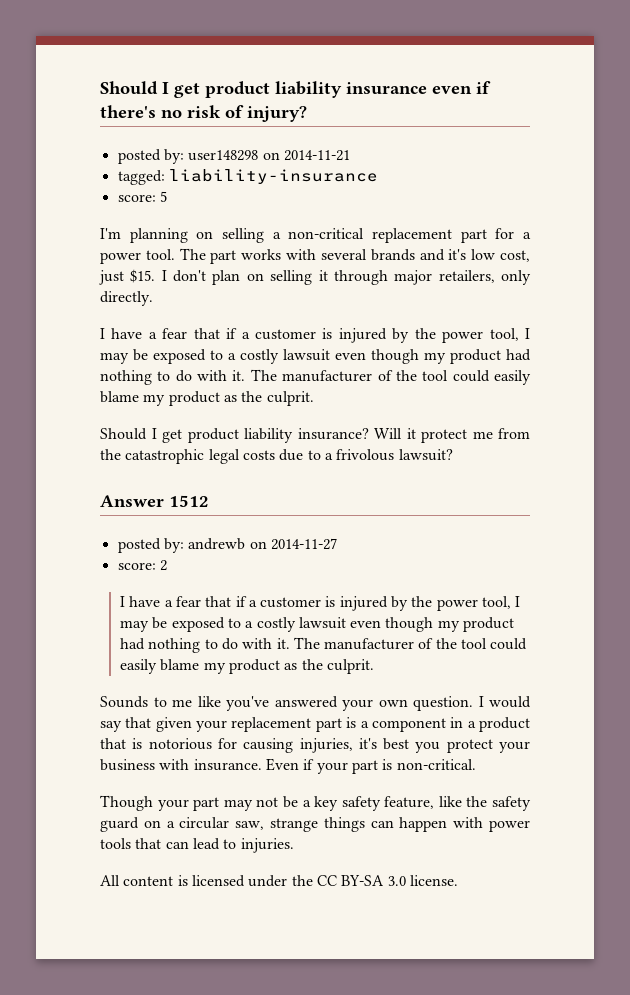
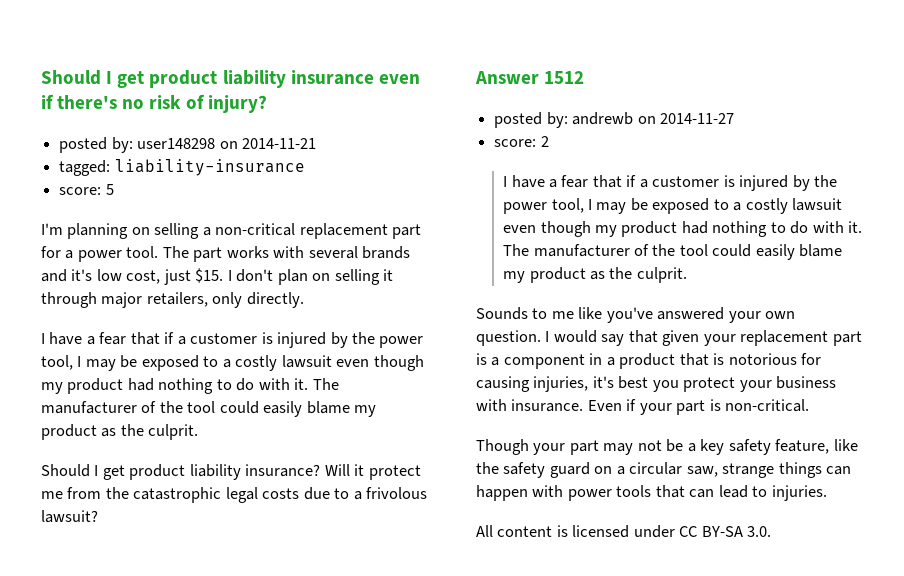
- All content is licensed under the CC BY-SA 3.0 license.
+ All content is licensed under CC BY-SA 3.0.

